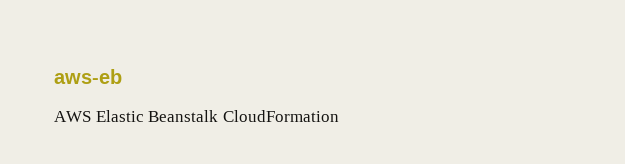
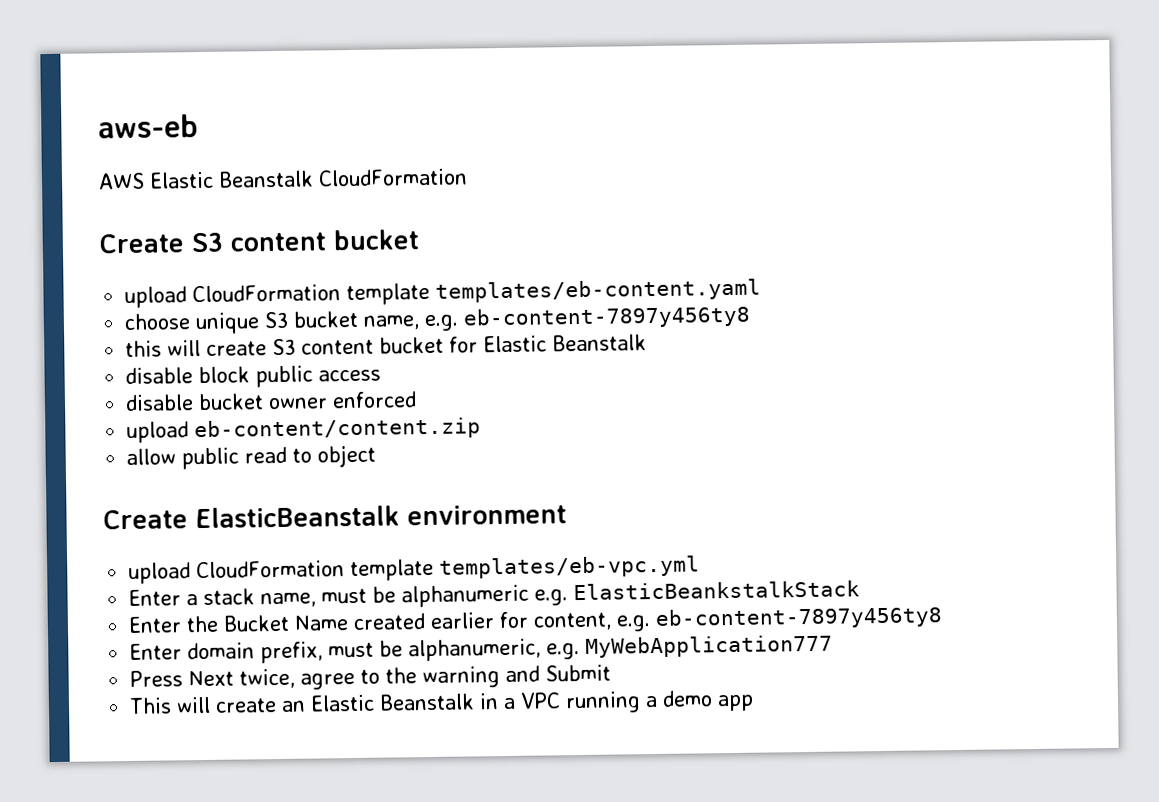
+ Create S3 content bucket
+ upload CloudFormation template templates/eb-content.yaml
+ choose unique S3 bucket name, e.g. eb-content-7897y456ty8
+ this will create S3 content bucket for Elastic Beanstalk
+ disable block public access
+ disable bucket owner enforced
+ upload eb-content/content.zip
+ allow public read to object
+ Create ElasticBeanstalk environment
+ upload CloudFormation template templates/eb-vpc.yml
+ Enter a stack name, must be alphanumeric e.g. ElasticBeankstalkStack
+ Enter the Bucket Name created earlier for content, e.g. eb-content-7897y456ty8
+ Enter domain prefix, must be alphanumeric, e.g. MyWebApplication777
+ Press Next twice, agree to the warning and Submit
+ This will create an Elastic Beanstalk in a VPC running a demo app

